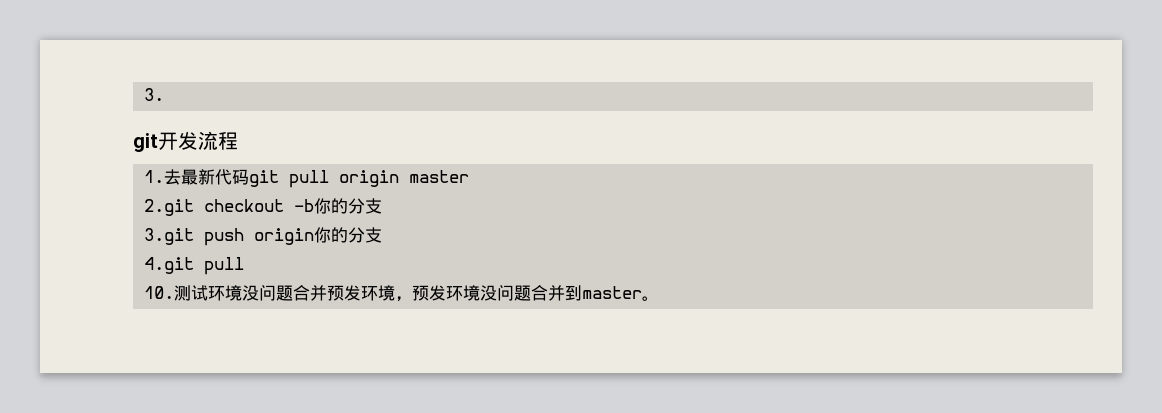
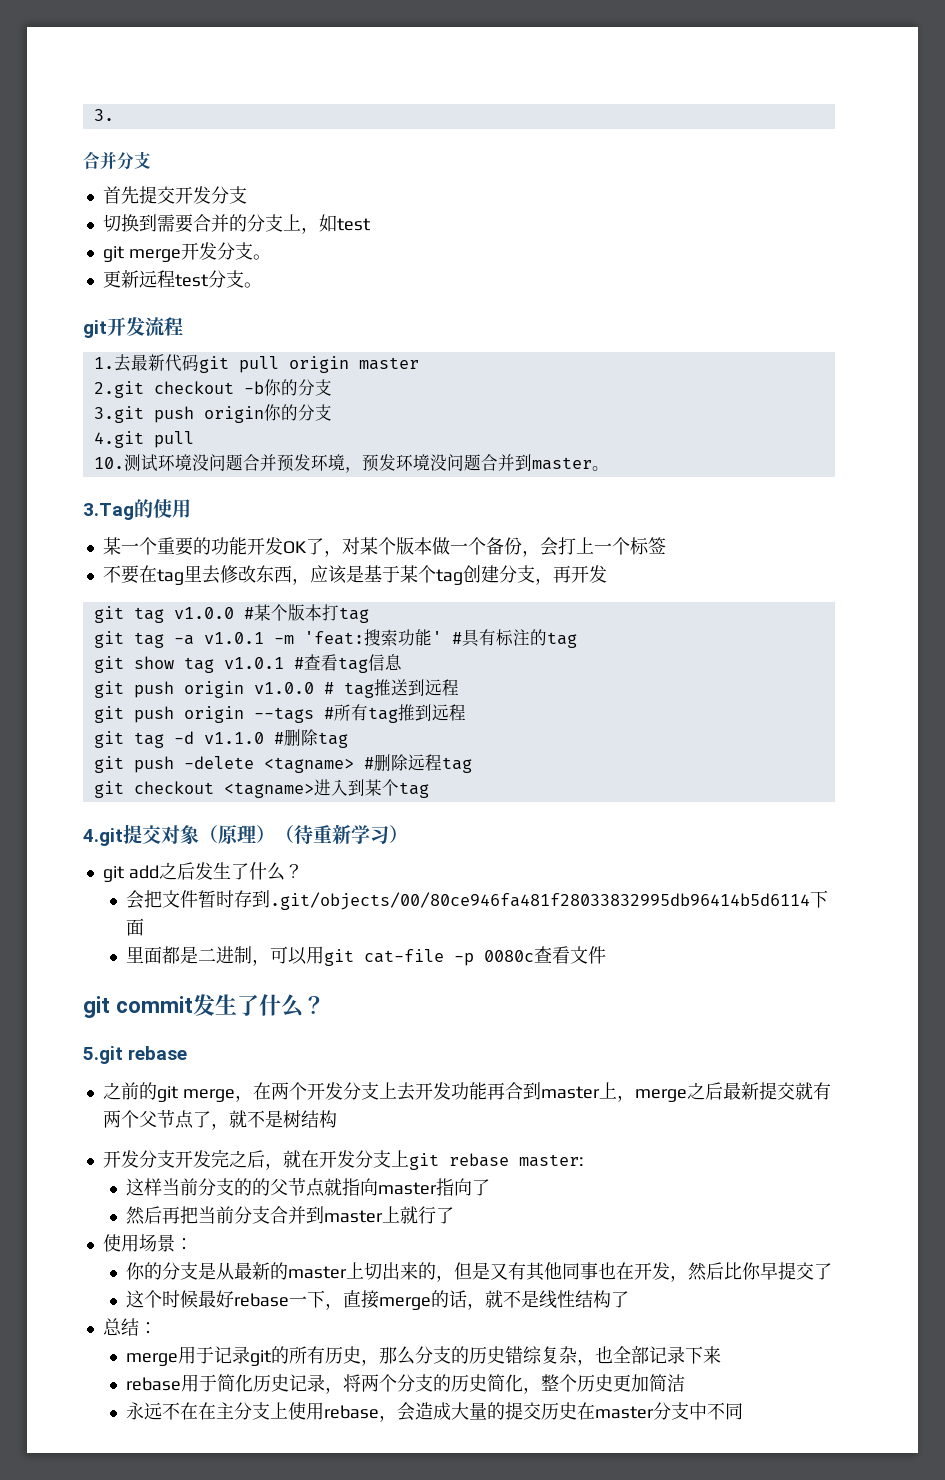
+ 合并分支
+ 首先提交开发分支
+ 切换到需要合并的分支上，如test
+ git merge开发分支。
+ 更新远程test分支。
+ 3.Tag的使用
+ 某一个重要的功能开发OK了，对某个版本做一个备份，会打上一个标签
+ 不要在tag里去修改东西，应该是基于某个tag创建分支，再开发
+ git tag v1.0.0 #某个版本打tag
+ git tag -a v1.0.1 -m 'feat:搜索功能' #具有标注的tag
+ git show tag v1.0.1 #查看tag信息
+ git push origin v1.0.0 # tag推送到远程
+ git push origin --tags #所有tag推到远程
+ git tag -d v1.1.0 #删除tag
+ git push -delete <tagname> #删除远程tag
+ git checkout <tagname>进入到某个tag
+ 4.git提交对象（原理）（待重新学习）
+ git add之后发生了什么？
+ 会把文件暂时存到.git/objects/00/80ce946fa481f28033832995db96414b5d6114下面
+ 里面都是二进制，可以用git cat-file -p 0080c查看文件
+ git commit发生了什么？
+ 5.git rebase
+ 之前的git merge，在两个开发分支上去开发功能再合到master上，merge之后最新提交就有两个父节点了，就不是树结构
+ 开发分支开发完之后，就在开发分支上git rebase master:
+ 这样当前分支的的父节点就指向master指向了
+ 然后再把当前分支合并到master上就行了
+ 使用场景：
+ 你的分支是从最新的master上切出来的，但是又有其他同事也在开发，然后比你早提交了
+ 这个时候最好rebase一下，直接merge的话，就不是线性结构了
+ 总结：
+ merge用于记录git的所有历史，那么分支的历史错综复杂，也全部记录下来
+ rebase用于简化历史记录，将两个分支的历史简化，整个历史更加简洁
+ 永远不在在主分支上使用rebase，会造成大量的提交历史在master分支中不同

